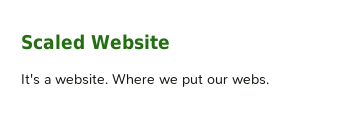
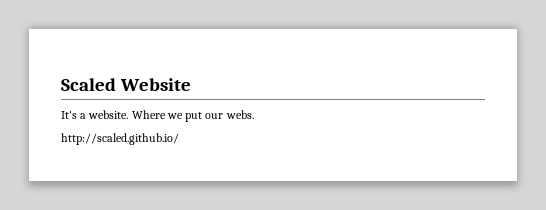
+ http://scaled.github.io/

